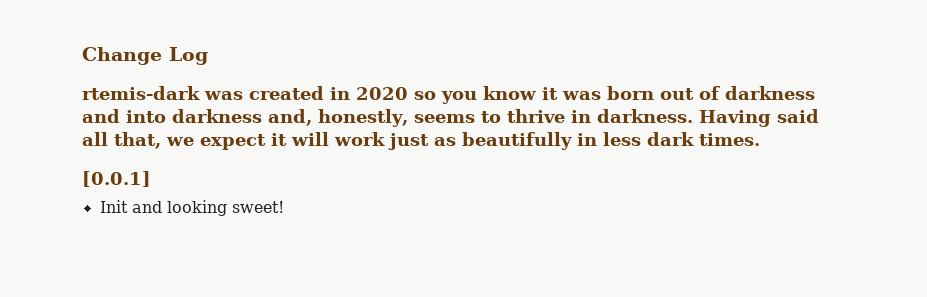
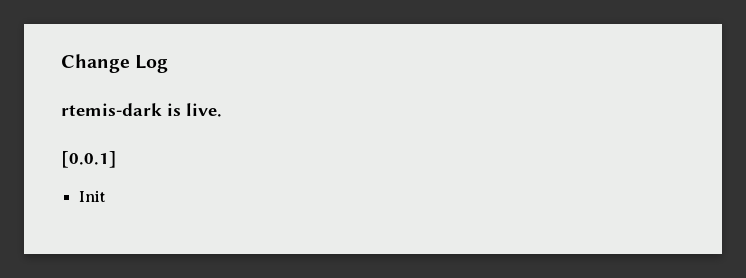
- rtemis-dark was created in 2020 so you know it was born out of darkness and into darkness and, honestly, seems to thrive in darkness. Having said all that, we expect it will work just as beautifully in less dark times.
+ rtemis-dark is live.
- Init and looking sweet!
+ Init

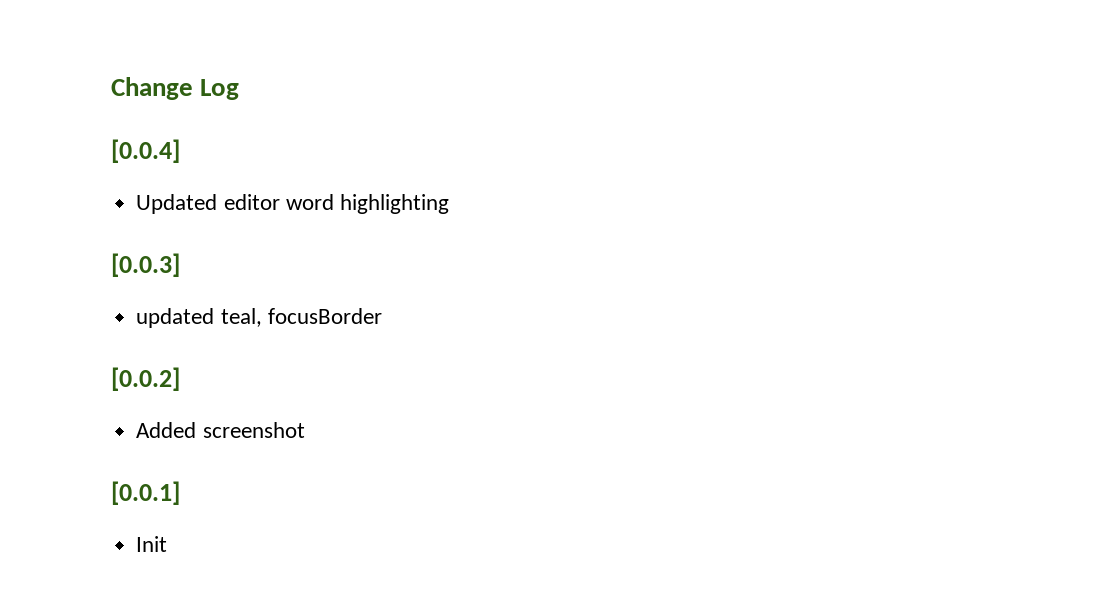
- rtemis-dark is live.
+ [0.0.4]
+ Updated editor word highlighting
+ [0.0.3]
+ updated teal, focusBorder
+ [0.0.2]
+ Added screenshot

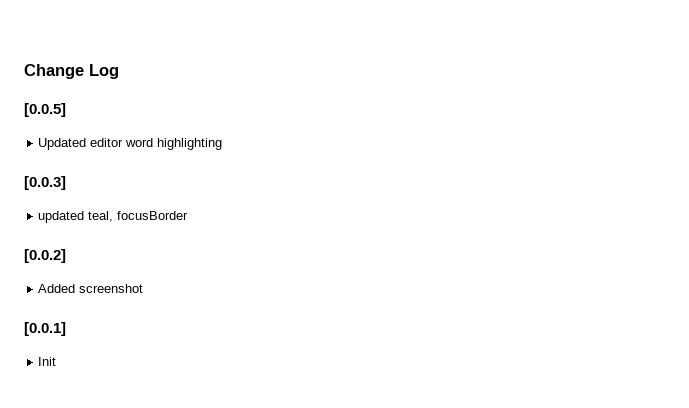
- [0.0.4]
+ [0.0.5]

